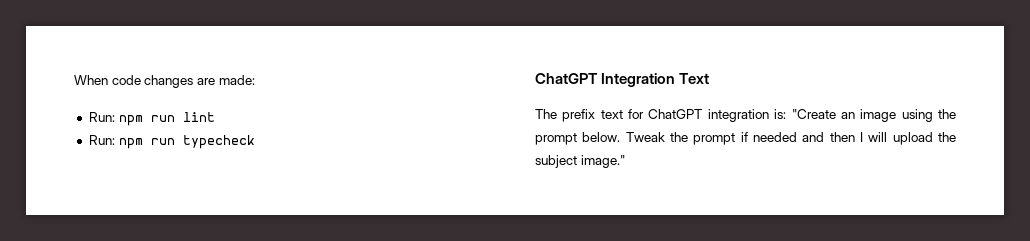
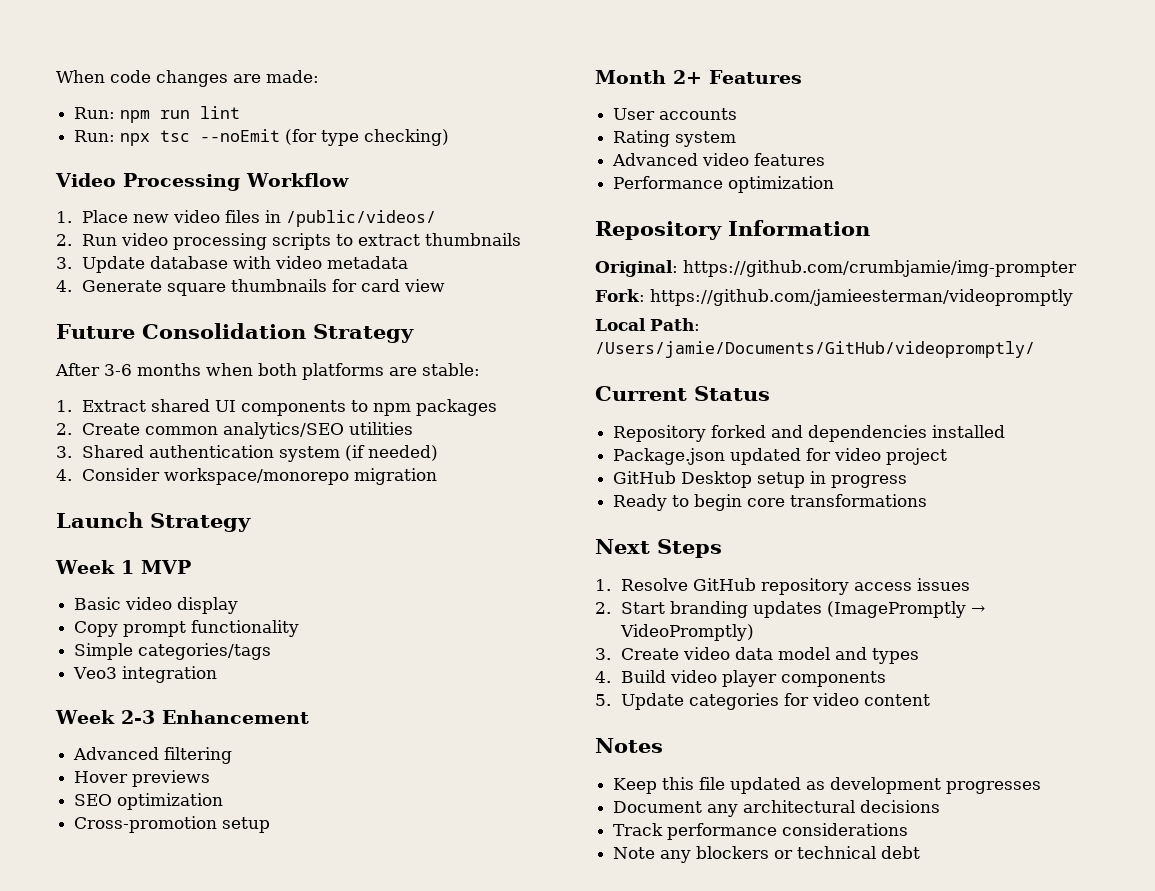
- Run: npm run typecheck
- ChatGPT Integration Text
- The prefix text for ChatGPT integration is: "Create an image using the prompt below. Tweak the prompt if needed and then I will upload the subject image."
+ Run: npx tsc --noEmit (for type checking)
+ Video Processing Workflow
+ 1. Place new video files in /public/videos/
+ 2. Run video processing scripts to extract thumbnails
+ 3. Update database with video metadata
+ 4. Generate square thumbnails for card view
+ Future Consolidation Strategy
+ After 3-6 months when both platforms are stable:
+ 1. Extract shared UI components to npm packages
+ 2. Create common analytics/SEO utilities
+ 3. Shared authentication system (if needed)
+ 4. Consider workspace/monorepo migration
+ Launch Strategy
+ Week 1 MVP
+ Basic video display
+ Copy prompt functionality
+ Simple categories/tags
+ Veo3 integration
+ Week 2-3 Enhancement
+ Advanced filtering
+ Hover previews
+ SEO optimization
+ Cross-promotion setup
+ Month 2+ Features
+ User accounts
+ Rating system
+ Advanced video features
+ Performance optimization
+ Repository Information
+ Original: https://github.com/crumbjamie/img-prompter
+ Fork: https://github.com/jamieesterman/videopromptly
+ Local Path: /Users/jamie/Documents/GitHub/videopromptly/
+ Current Status
+ Repository forked and dependencies installed
+ Package.json updated for video project
+ GitHub Desktop setup in progress
+ Ready to begin core transformations
+ Next Steps
+ 1. Resolve GitHub repository access issues
+ 2. Start branding updates (ImagePromptly → VideoPromptly)
+ 3. Create video data model and types
+ 4. Build video player components
+ 5. Update categories for video content
+ Notes
+ Keep this file updated as development progresses
+ Document any architectural decisions
+ Track performance considerations
+ Note any blockers or technical debt

